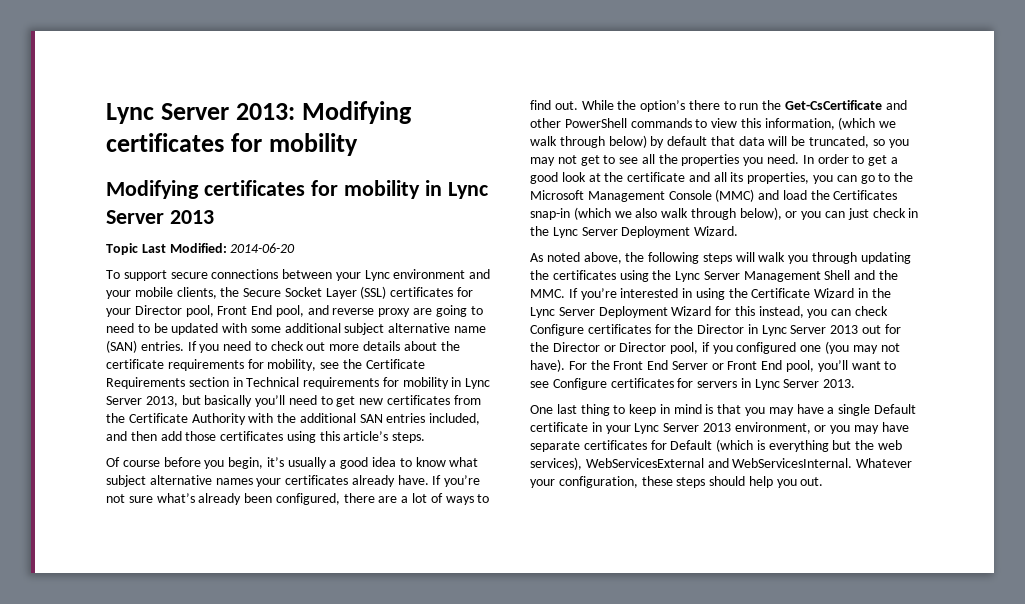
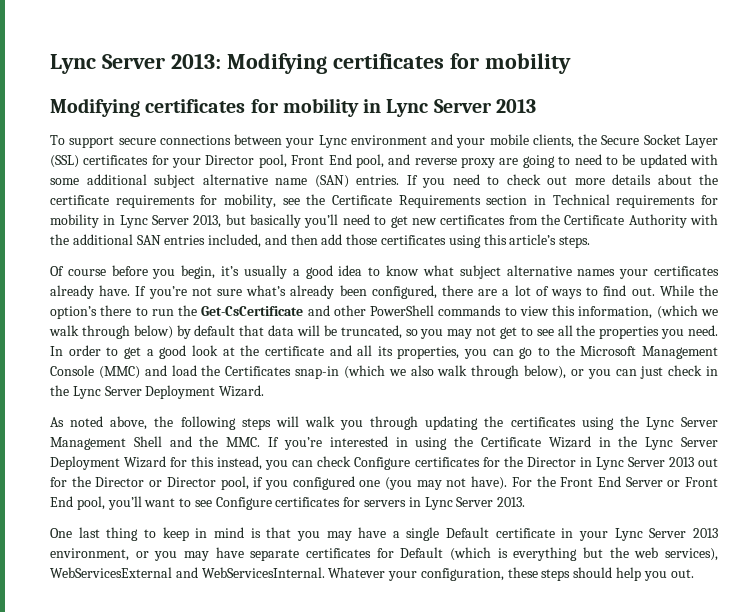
- Topic Last Modified: 2014-06-20

